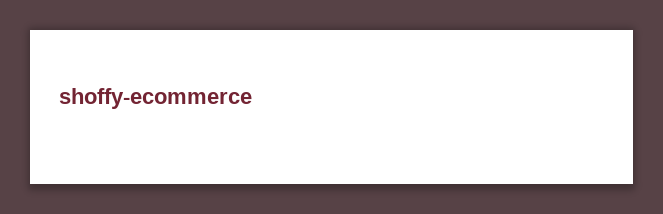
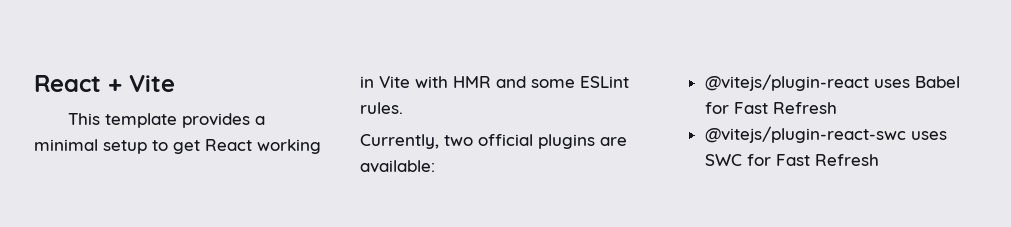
- shoffy-ecommerce
+ React + Vite
+ This template provides a minimal setup to get React working in Vite with HMR and some ESLint rules.
+ Currently, two official plugins are available:
+ @vitejs/plugin-react uses Babel for Fast Refresh
+ @vitejs/plugin-react-swc uses SWC for Fast Refresh

